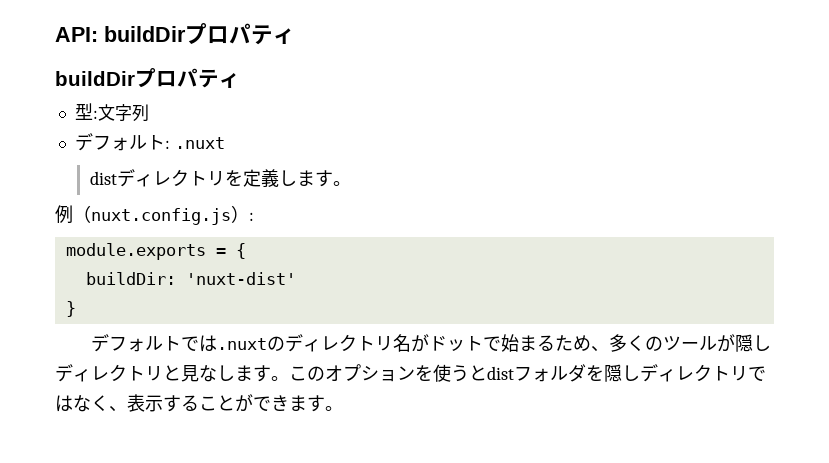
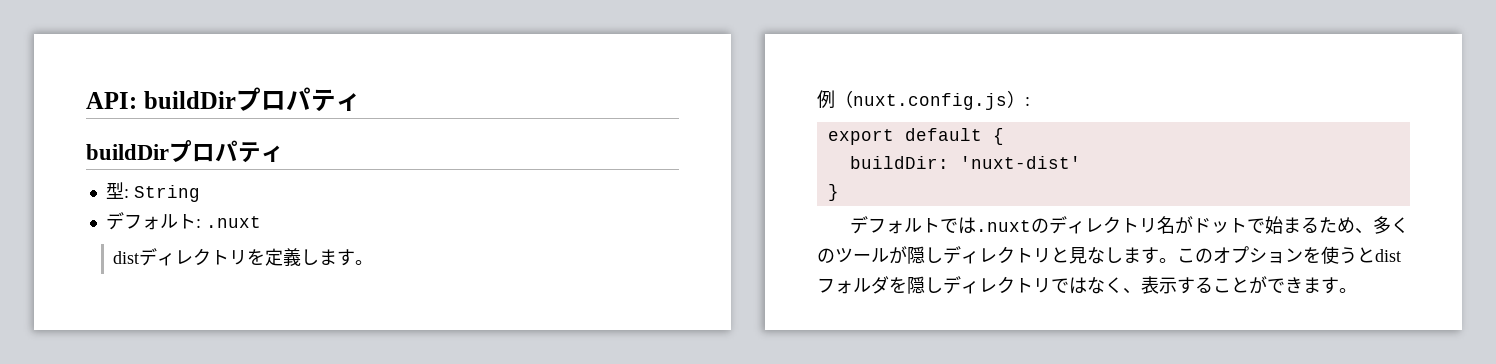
- 型:文字列
+ 型: String
- module.exports = {
+ export default {

